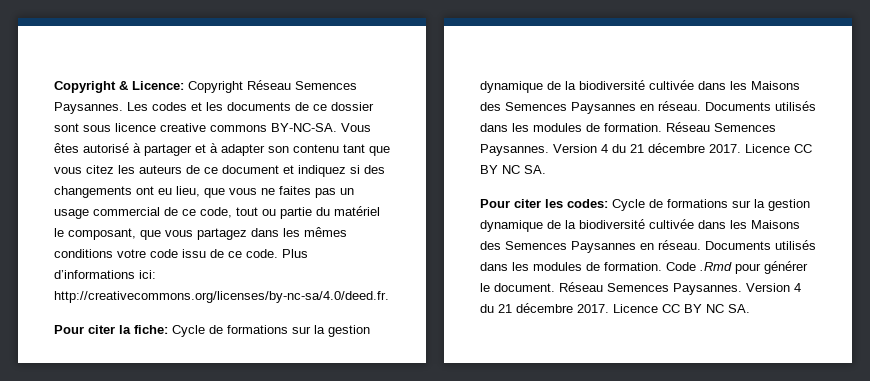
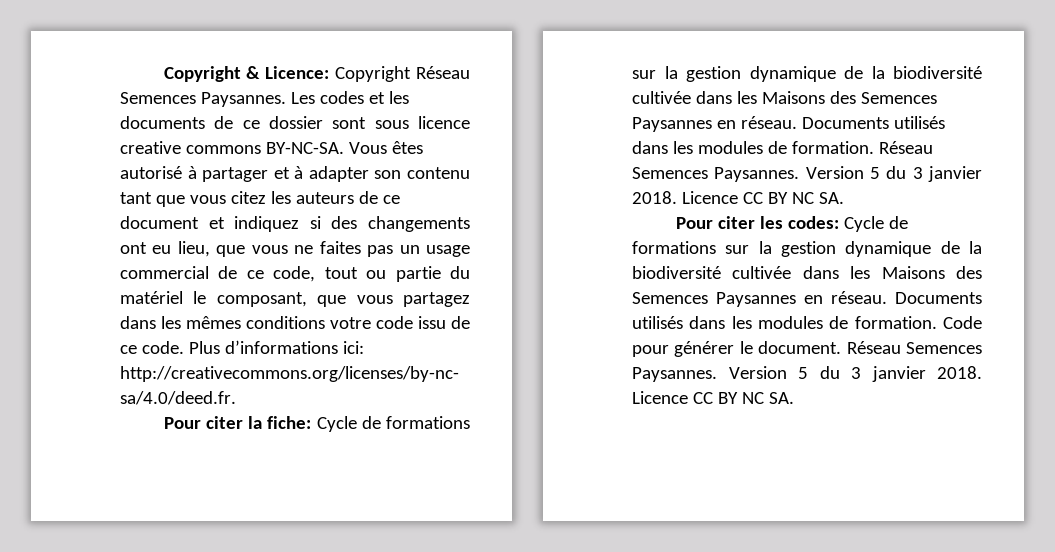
- Documents utilisés dans les modules de formation. Réseau Semences Paysannes. Version 4 du 21 décembre 2017.
+ Documents utilisés dans les modules de formation. Réseau Semences Paysannes. Version 5 du 3 janvier 2018.
- Code .Rmd pour générer le document. Réseau Semences Paysannes. Version 4 du 21 décembre 2017.
+ Code pour générer le document. Réseau Semences Paysannes. Version 5 du 3 janvier 2018.

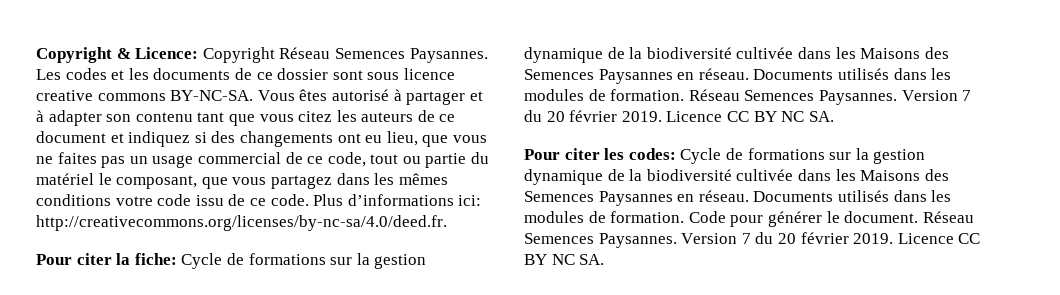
- Documents utilisés dans les modules de formation. Réseau Semences Paysannes. Version 5 du 3 janvier 2018.
+ Documents utilisés dans les modules de formation. Réseau Semences Paysannes. Version 7 du 20 février 2019.
- Code pour générer le document. Réseau Semences Paysannes. Version 5 du 3 janvier 2018.
+ Code pour générer le document. Réseau Semences Paysannes. Version 7 du 20 février 2019.

